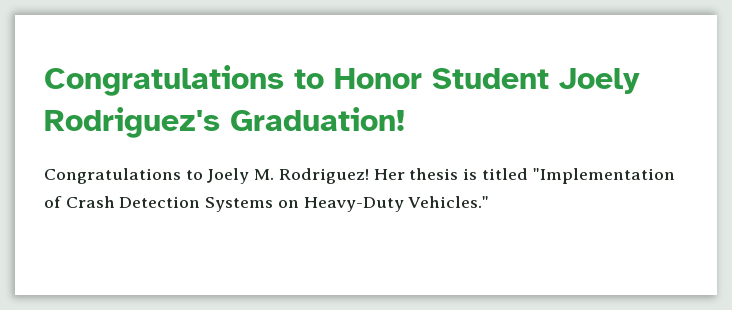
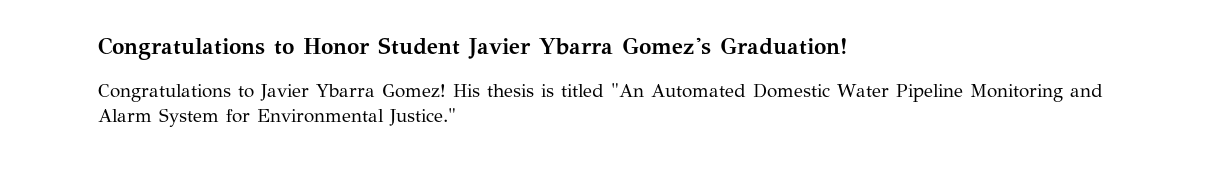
- Congratulations to Honor Student Joely Rodriguez's Graduation!
+ Congratulations to Honor Student Javier Ybarra Gomez's Graduation!
- Congratulations to Joely M. Rodriguez! Her thesis is titled "Implementation of Crash Detection Systems on Heavy-Duty Vehicles."
+ Congratulations to Javier Ybarra Gomez! His thesis is titled "An Automated Domestic Water Pipeline Monitoring and Alarm System for Environmental Justice."

